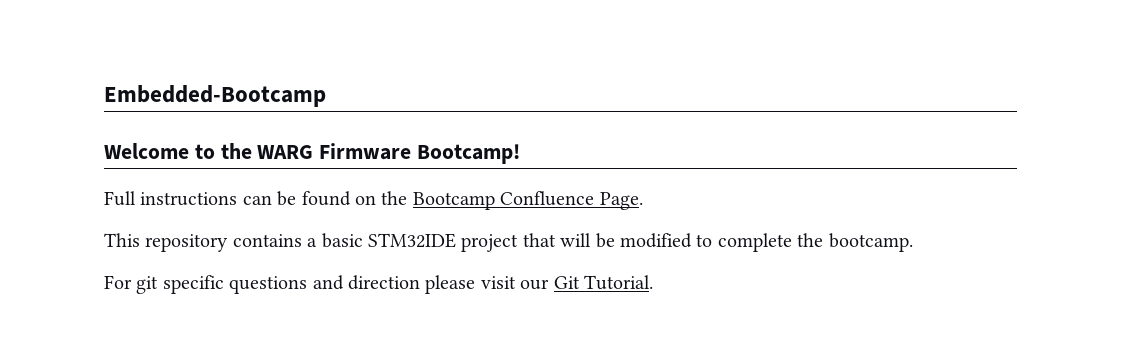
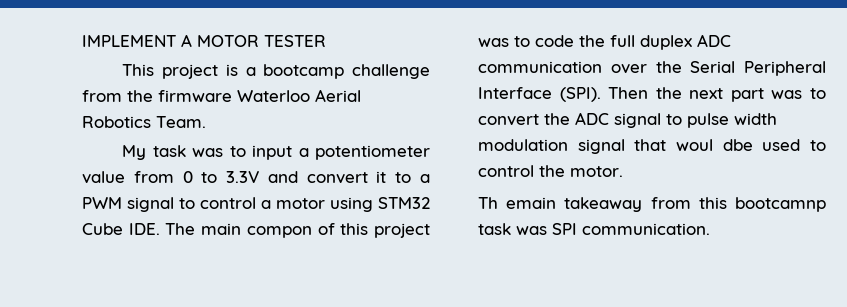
- Embedded-Bootcamp
- Welcome to the WARG Firmware Bootcamp!
- Full instructions can be found on the Bootcamp Confluence Page.
- This repository contains a basic STM32IDE project that will be modified to complete the bootcamp.
- For git specific questions and direction please visit our Git Tutorial.
+ IMPLEMENT A MOTOR TESTER
+ This project is a bootcamp challenge from the firmware Waterloo Aerial Robotics Team.
+ My task was to input a potentiometer value from 0 to 3.3V and convert it to a PWM signal to control a motor using STM32 Cube IDE. The main compon of this project was to code the full duplex ADC communication over the Serial Peripheral Interface (SPI). Then the next part was to convert the ADC signal to pulse width modulation signal that woul dbe used to control the motor.
+ Th emain takeaway from this bootcamnp task was SPI communication.

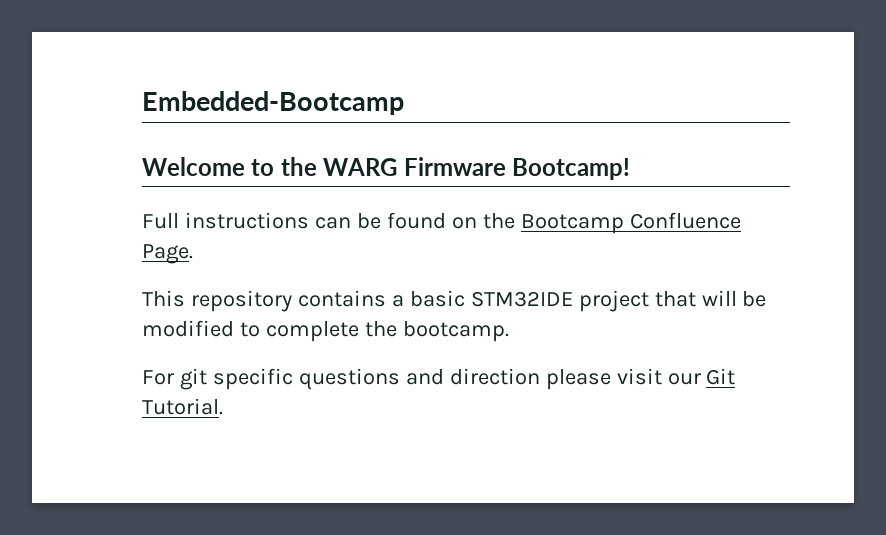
- IMPLEMENT A MOTOR TESTER
- This project is a bootcamp challenge from the firmware Waterloo Aerial Robotics Team.
- My task was to input a potentiometer value from 0 to 3.3V and convert it to a PWM signal to control a motor using STM32 Cube IDE. The main compon of this project was to code the full duplex ADC communication over the Serial Peripheral Interface (SPI). Then the next part was to convert the ADC signal to pulse width modulation signal that woul dbe used to control the motor.
- Th emain takeaway from this bootcamnp task was SPI communication.
+ Embedded-Bootcamp
+ Welcome to the WARG Firmware Bootcamp!
+ Full instructions can be found on the Bootcamp Confluence Page.
+ This repository contains a basic STM32IDE project that will be modified to complete the bootcamp.
+ For git specific questions and direction please visit our Git Tutorial.

